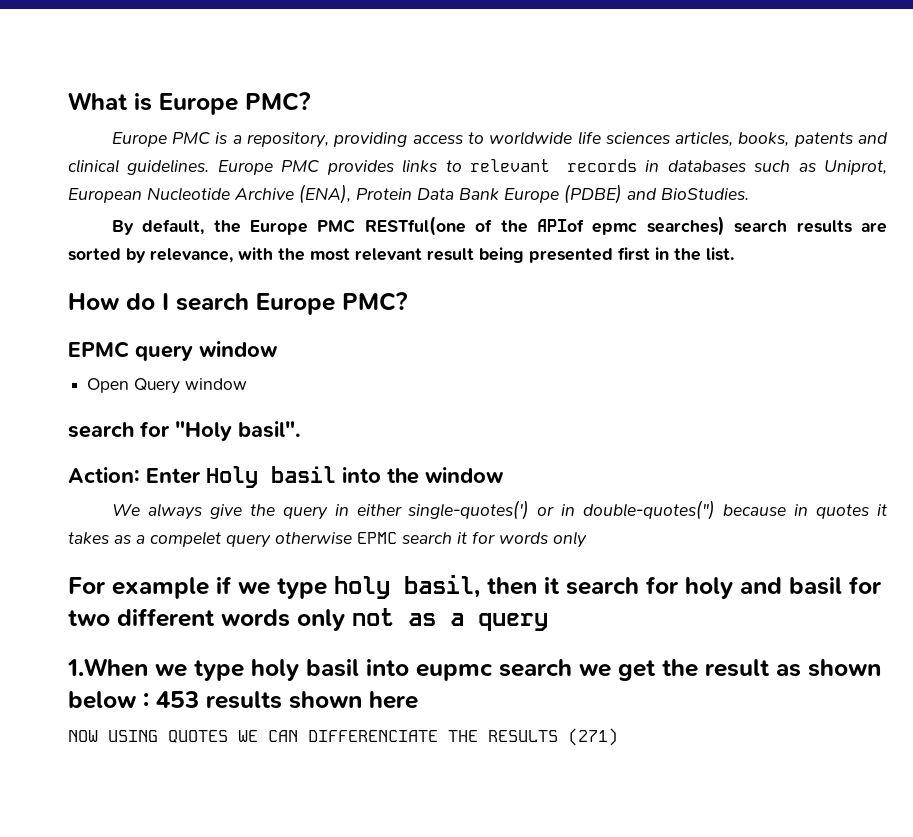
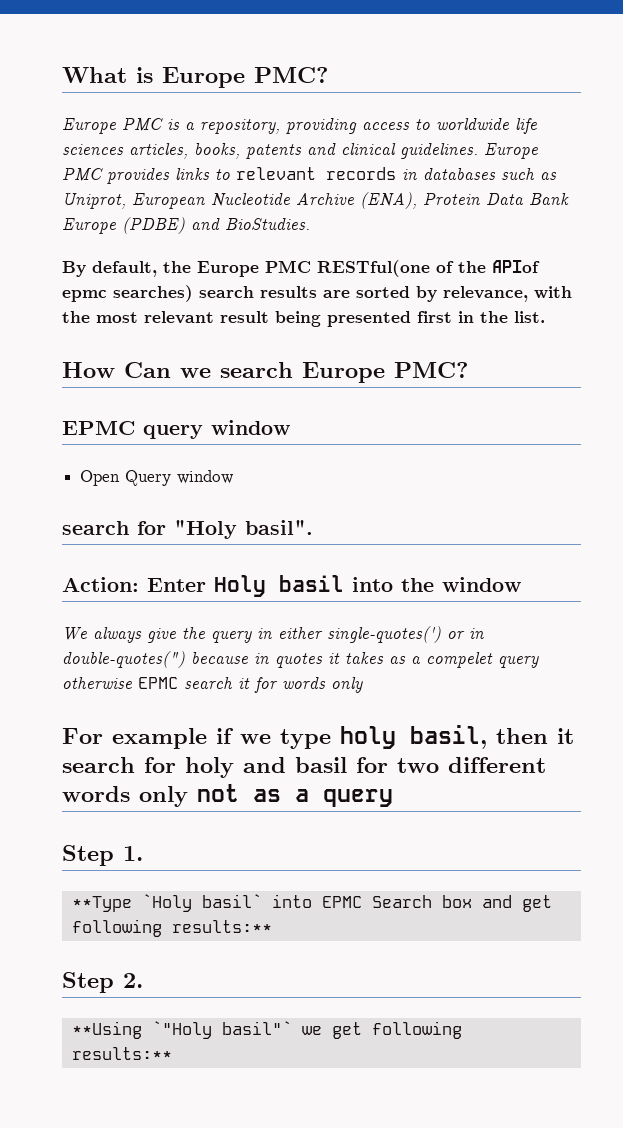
- How do I search Europe PMC?
+ How Can we search Europe PMC?
- 1.When we type holy basil into eupmc search we get the result as shown below : 453 results shown here
- NOW USING QUOTES WE CAN DIFFERENCIATE THE RESULTS (271)
+ Step 1.
+ **Type `Holy basil` into EPMC Search box and get following results:**
+ Step 2.
+ **Using `"Holy basil"` we get following results:**

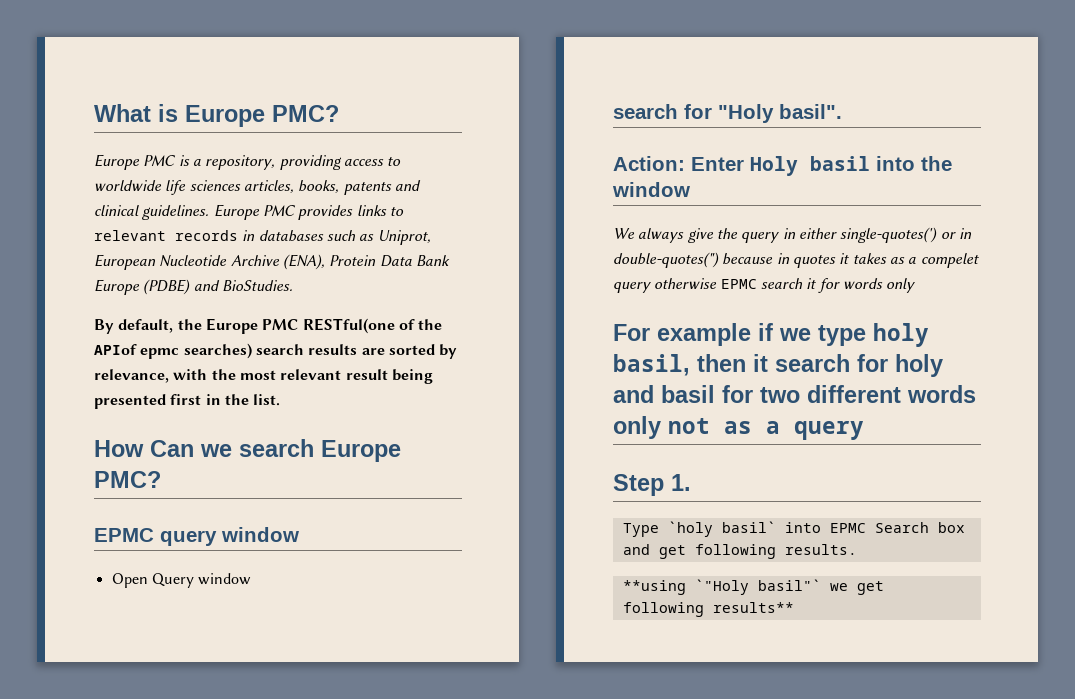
- **Type `Holy basil` into EPMC Search box and get following results:**
- Step 2.
- **Using `"Holy basil"` we get following results:**
+ Type `holy basil` into EPMC Search box and get following results.
+ **using `"Holy basil"` we get following results**

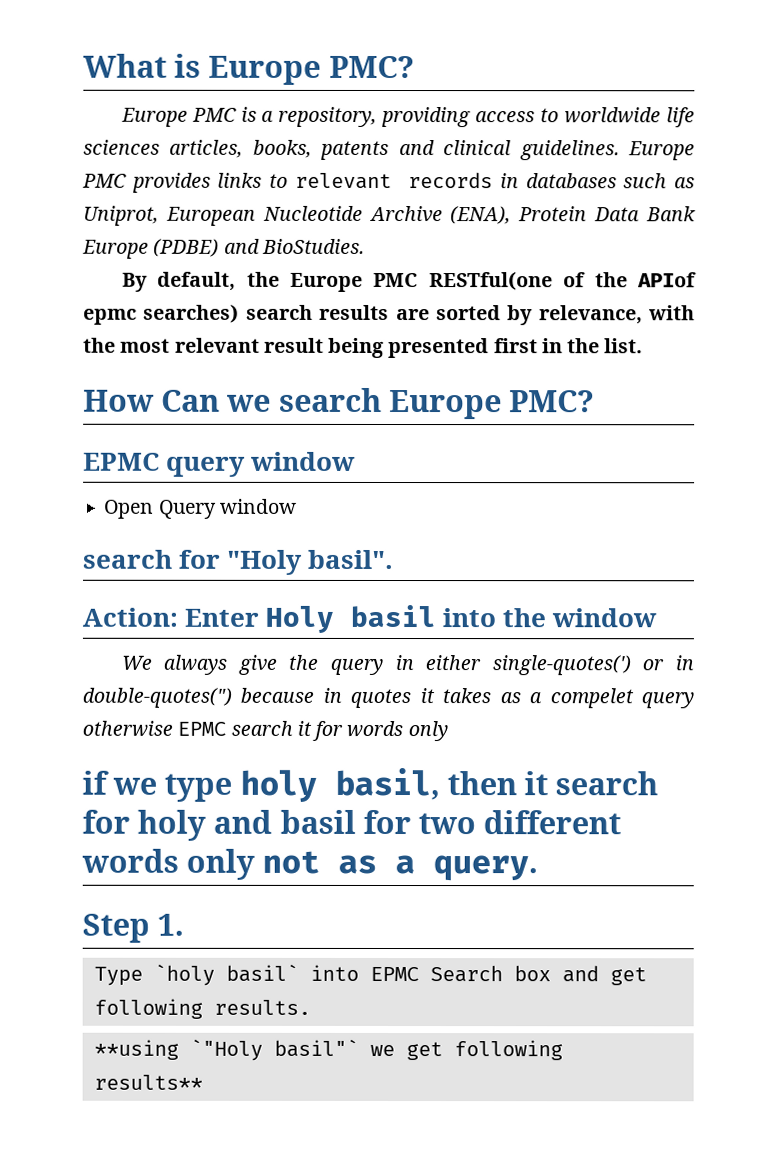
- For example if we type holy basil, then it search for holy and basil for two different words only not as a query
+ if we type holy basil, then it search for holy and basil for two different words only not as a query.

